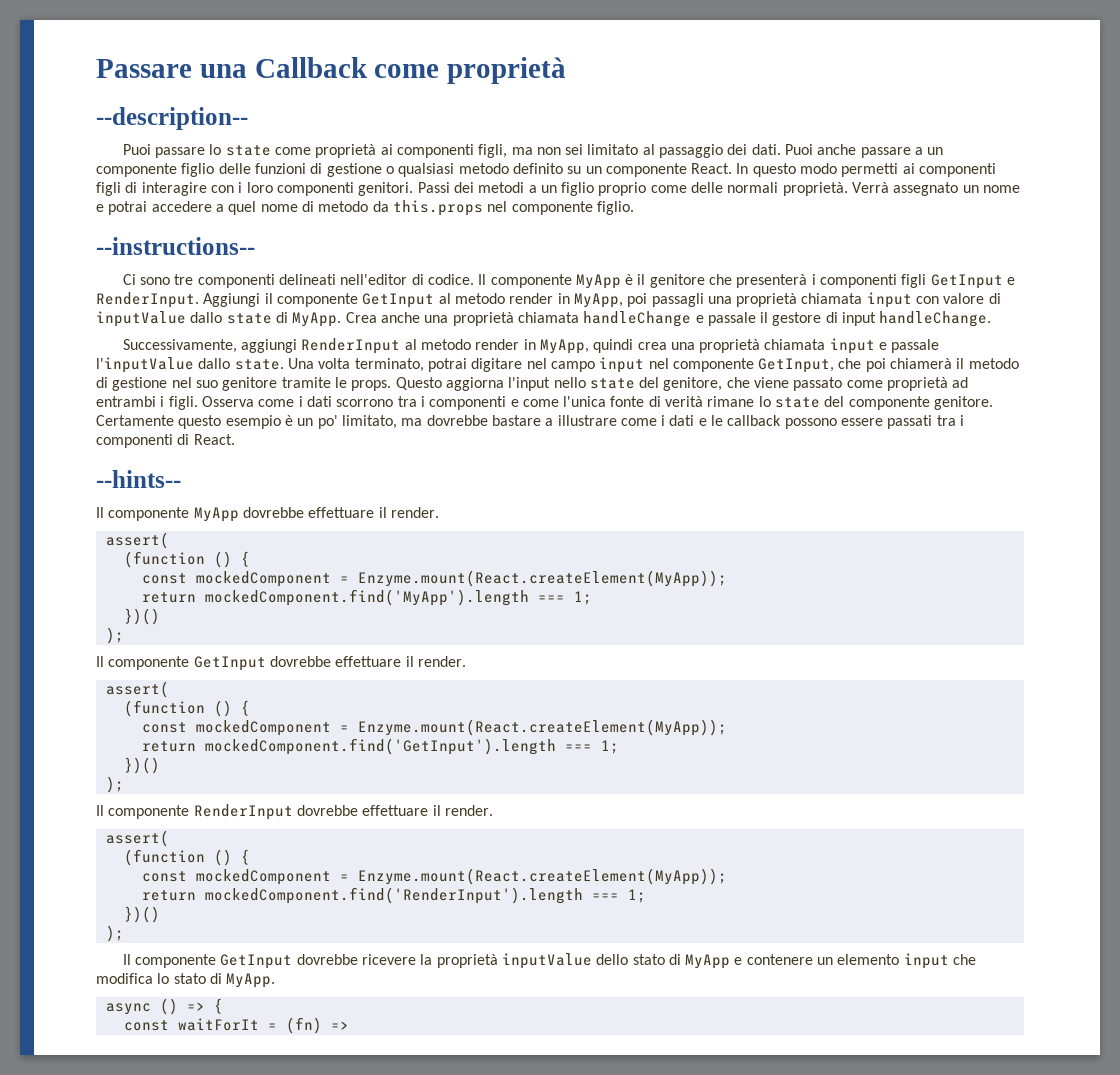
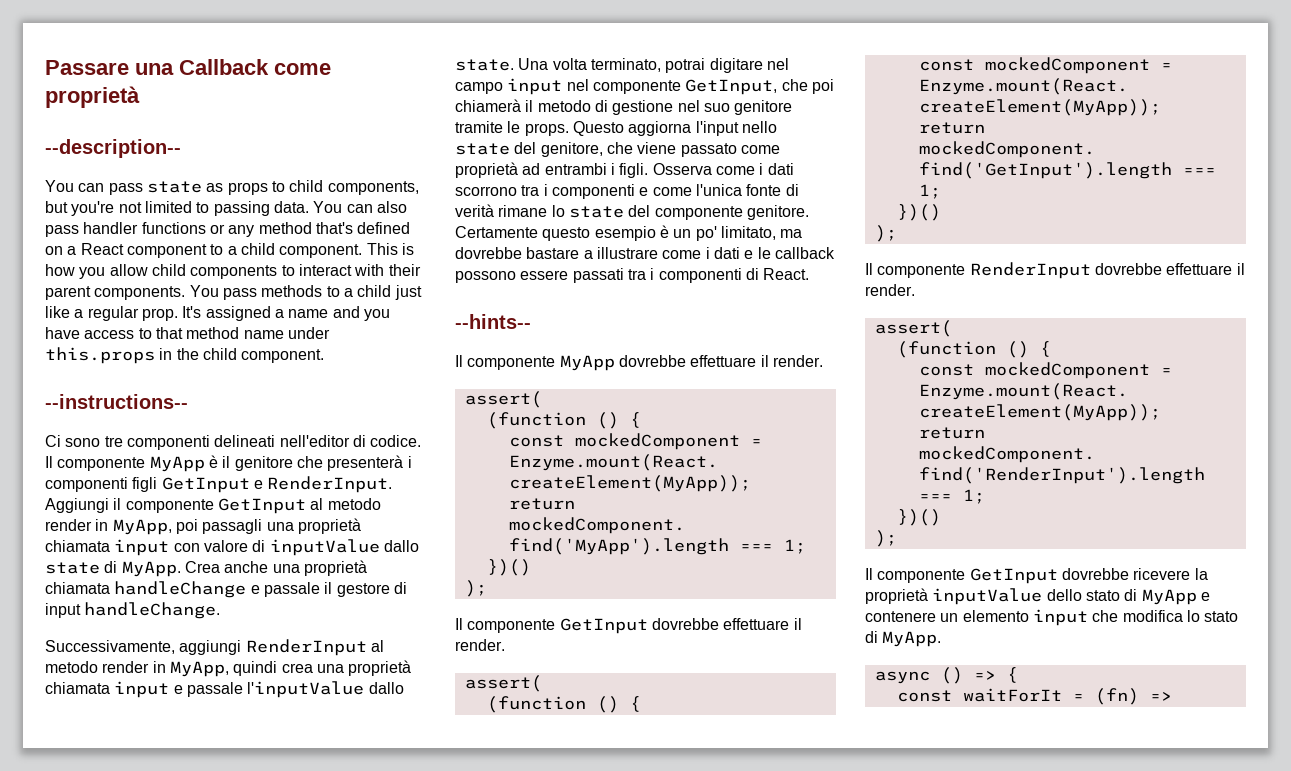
- Puoi passare lo state come proprietà ai componenti figli, ma non sei limitato al passaggio dei dati. Puoi anche passare a un componente figlio delle funzioni di gestione o qualsiasi metodo definito su un componente React. In questo modo permetti ai componenti figli di interagire con i loro componenti genitori. Passi dei metodi a un figlio proprio come delle normali proprietà. Verrà assegnato un nome e potrai accedere a quel nome di metodo da this.props nel componente figlio.
+ You can pass state as props to child components, but you're not limited to passing data. You can also pass handler functions or any method that's defined on a React component to a child component. This is how you allow child components to interact with their parent components. You pass methods to a child just like a regular prop. It's assigned a name and you have access to that method name under this.props in the child component.

